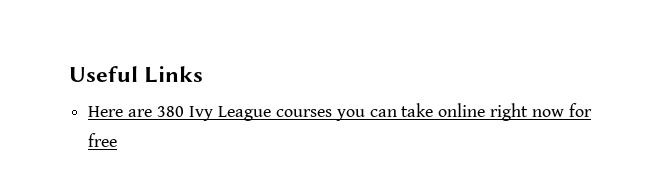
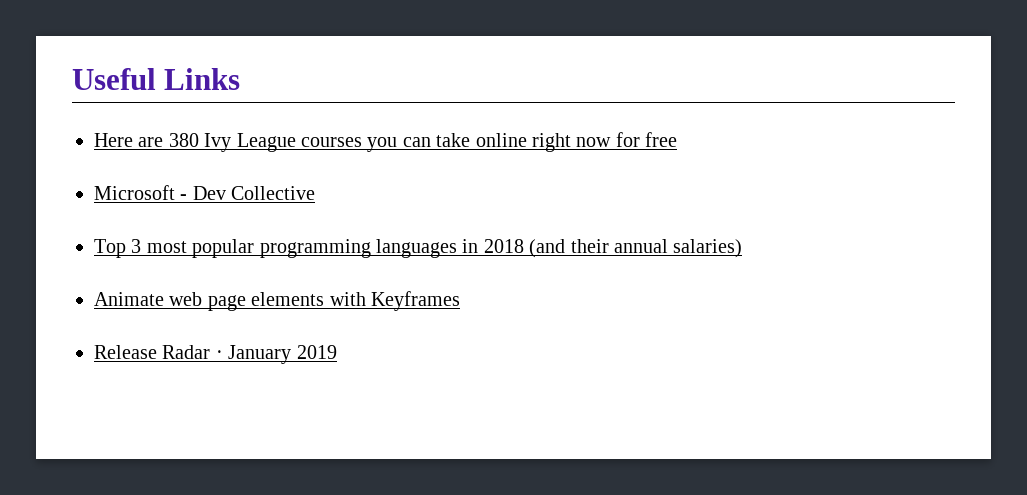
+ Microsoft - Dev Collective
+ Top 3 most popular programming languages in 2018 (and their annual salaries)
+ Animate web page elements with Keyframes
+ Release Radar · January 2019

